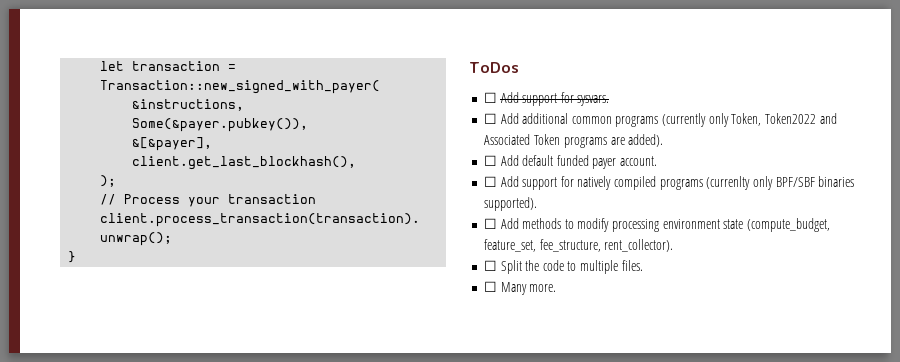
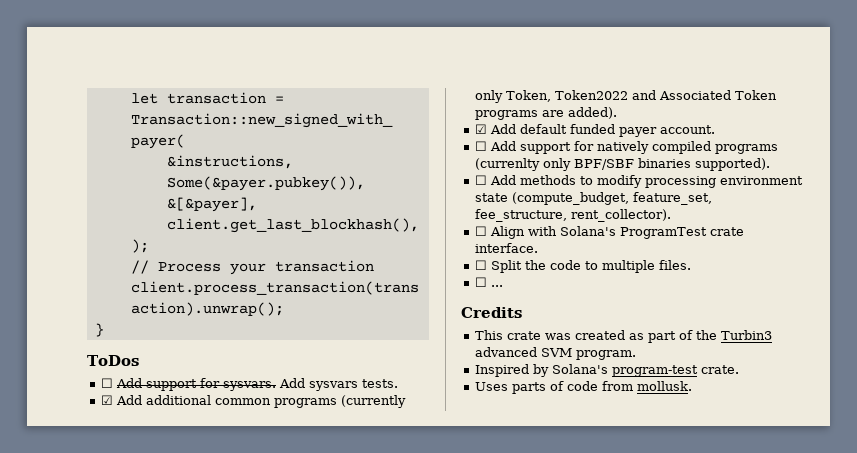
- ☐ Add support for sysvars.
- ☐ Add additional common programs (currently only Token, Token2022 and Associated Token programs are added).
+ ☐ Add support for sysvars. Add sysvars tests.
+ ☑ Add additional common programs (currently only Token, Token2022 and Associated Token programs are added).
- ☐ Add default funded payer account.
+ ☑ Add default funded payer account.
+ ☐ Align with Solana's ProgramTest crate interface.
- ☐ Many more.
+ ☐ ...
+ Credits
+ This crate was created as part of the Turbin3 advanced SVM program.
+ Inspired by Solana's program-test crate.
+ Uses parts of code from mollusk.

